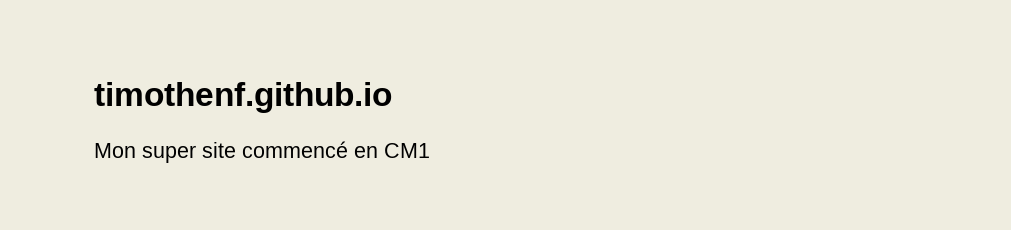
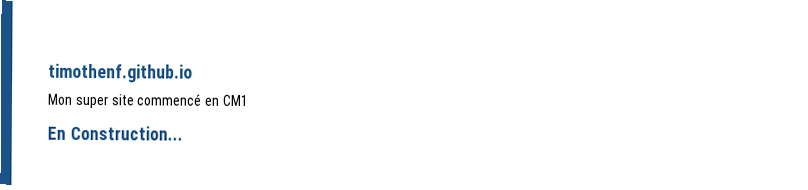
+ En Construction...

